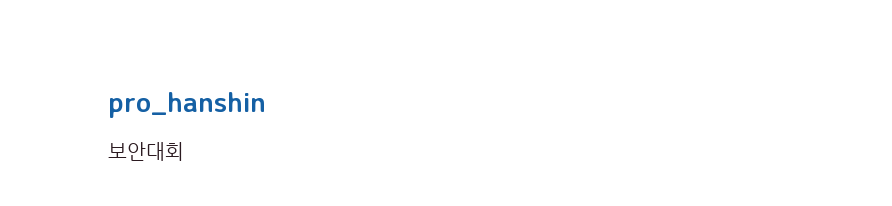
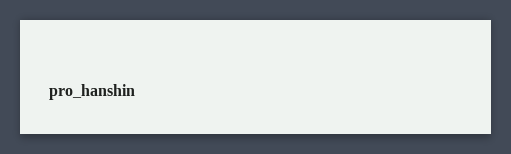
- 보안대회

